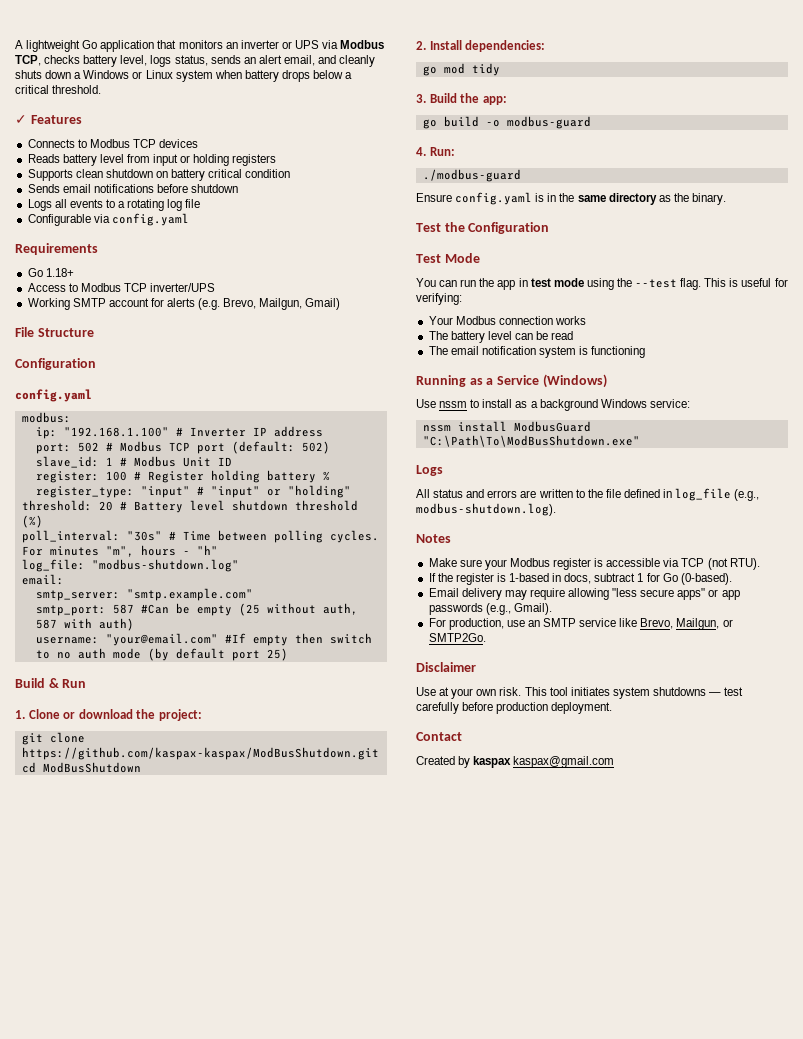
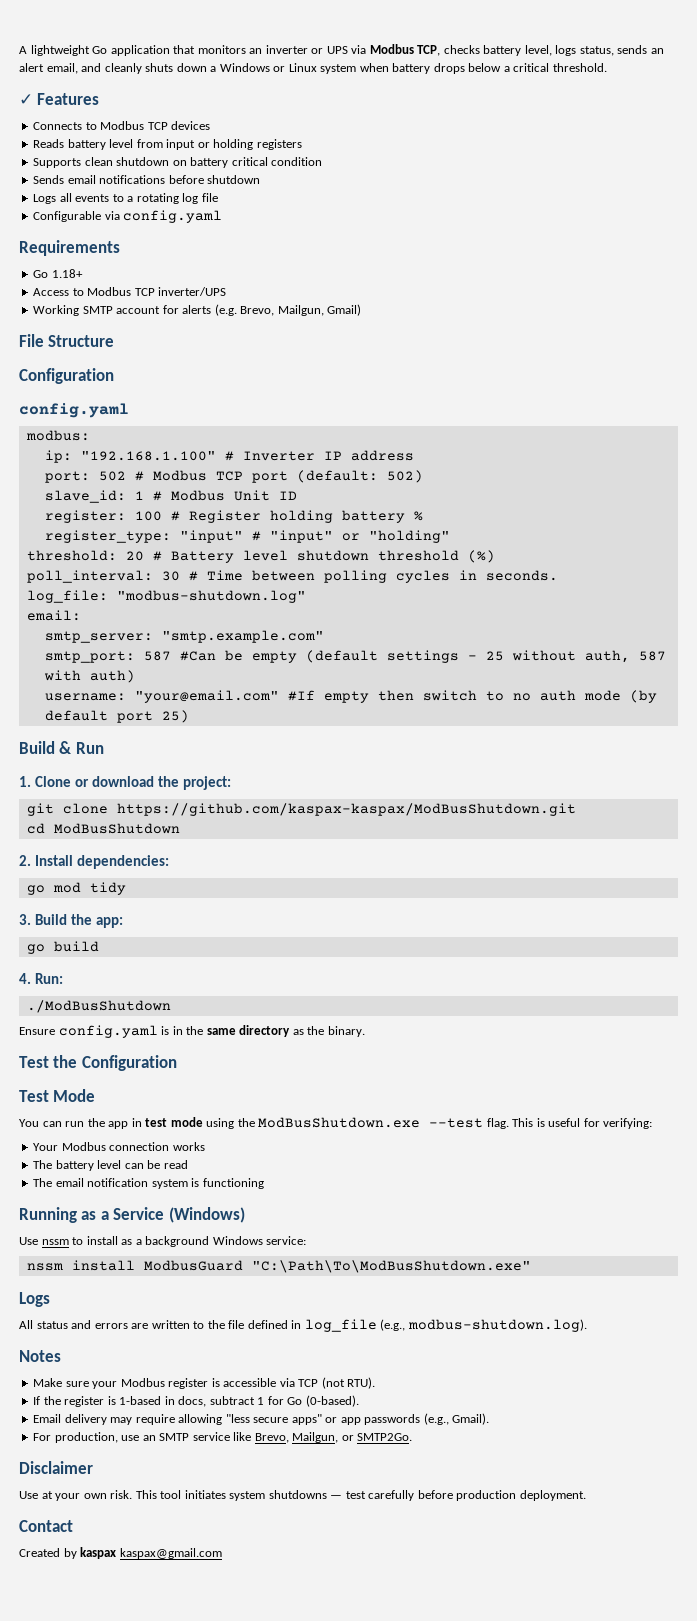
- poll_interval: "30s" # Time between polling cycles. For minutes "m", hours - "h"
+ poll_interval: 30 # Time between polling cycles in seconds.
- smtp_port: 587 #Can be empty (25 without auth, 587 with auth)
+ smtp_port: 587 #Can be empty (default settings - 25 without auth, 587 with auth)
- go build -o modbus-guard
+ go build
- ./modbus-guard
+ ./ModBusShutdown
- You can run the app in test mode using the --test flag.
+ You can run the app in test mode using the ModBusShutdown.exe --test flag.

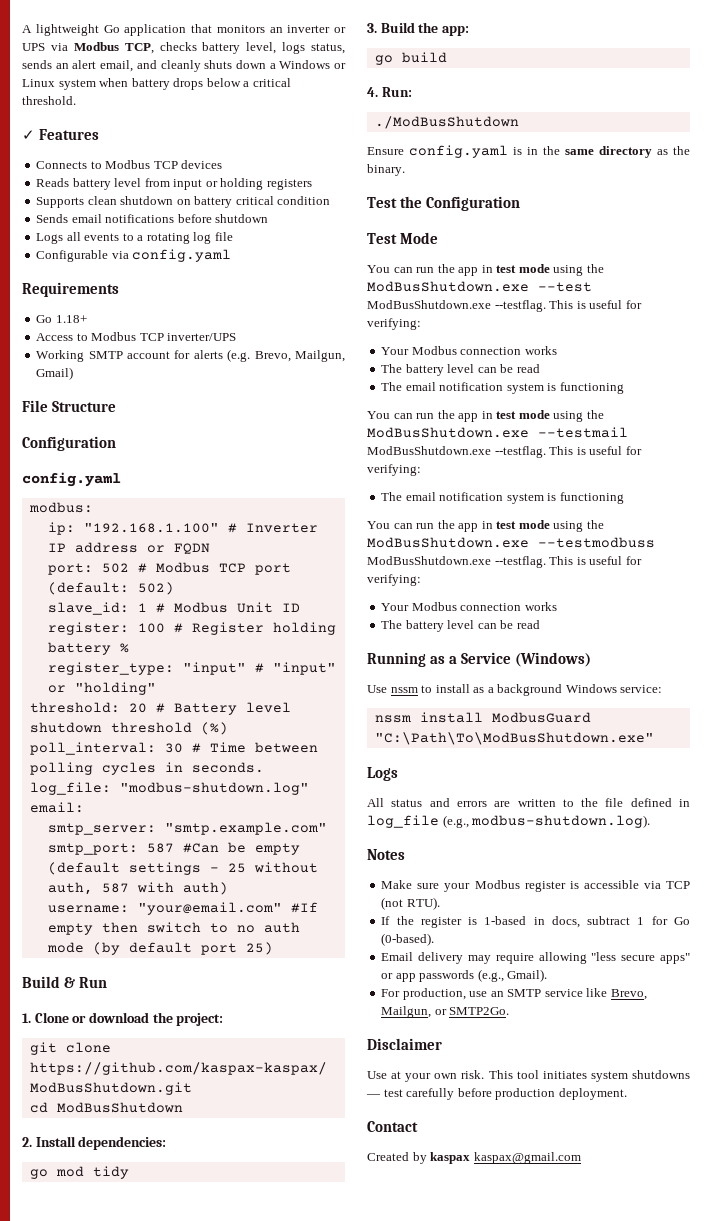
- ip: "192.168.1.100" # Inverter IP address
+ ip: "192.168.1.100" # Inverter IP address or FQDN
- You can run the app in test mode using the ModBusShutdown.exe --test flag.
+ You can run the app in test mode using the ModBusShutdown.exe --test ModBusShutdown.exe --testflag.
+ You can run the app in test mode using the ModBusShutdown.exe --testmail ModBusShutdown.exe --testflag. This is useful for verifying:
+ The email notification system is functioning
+ You can run the app in test mode using the ModBusShutdown.exe --testmodbuss ModBusShutdown.exe --testflag. This is useful for verifying:
+ Your Modbus connection works
+ The battery level can be read

